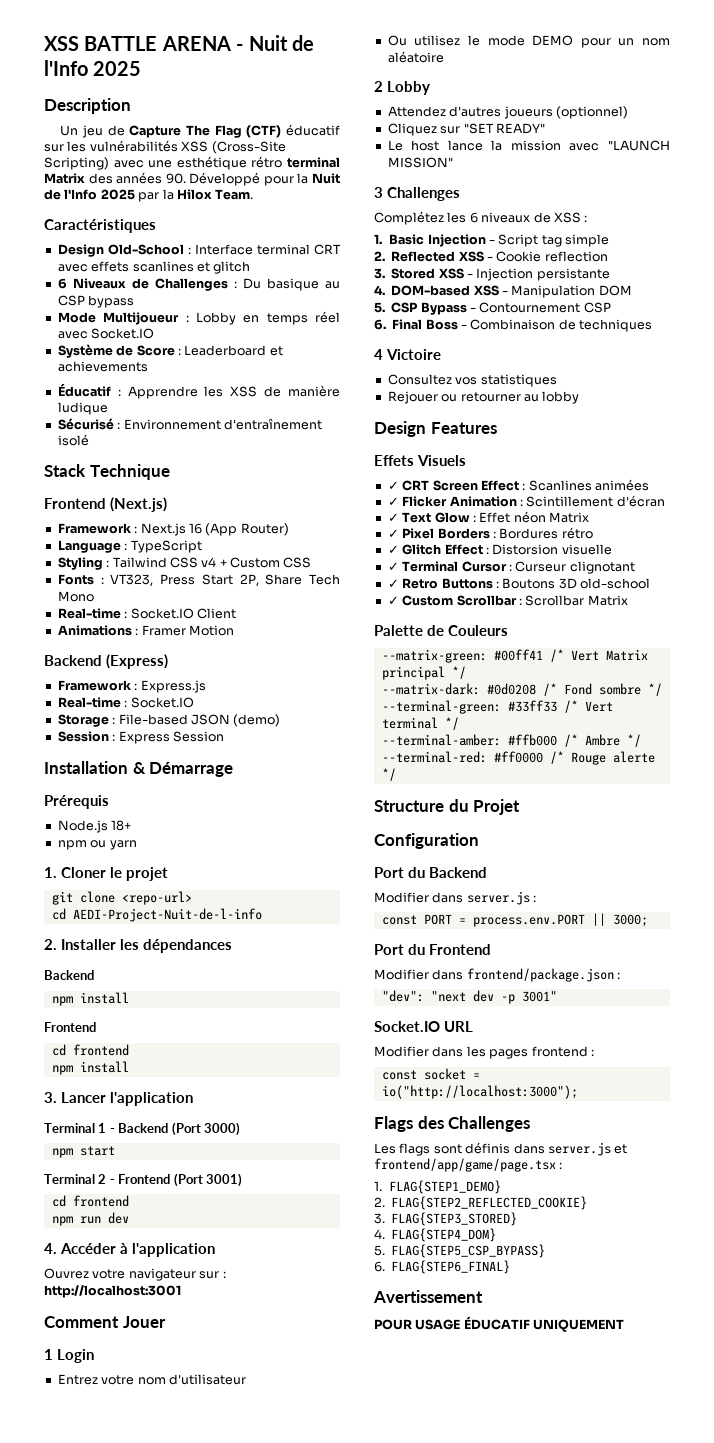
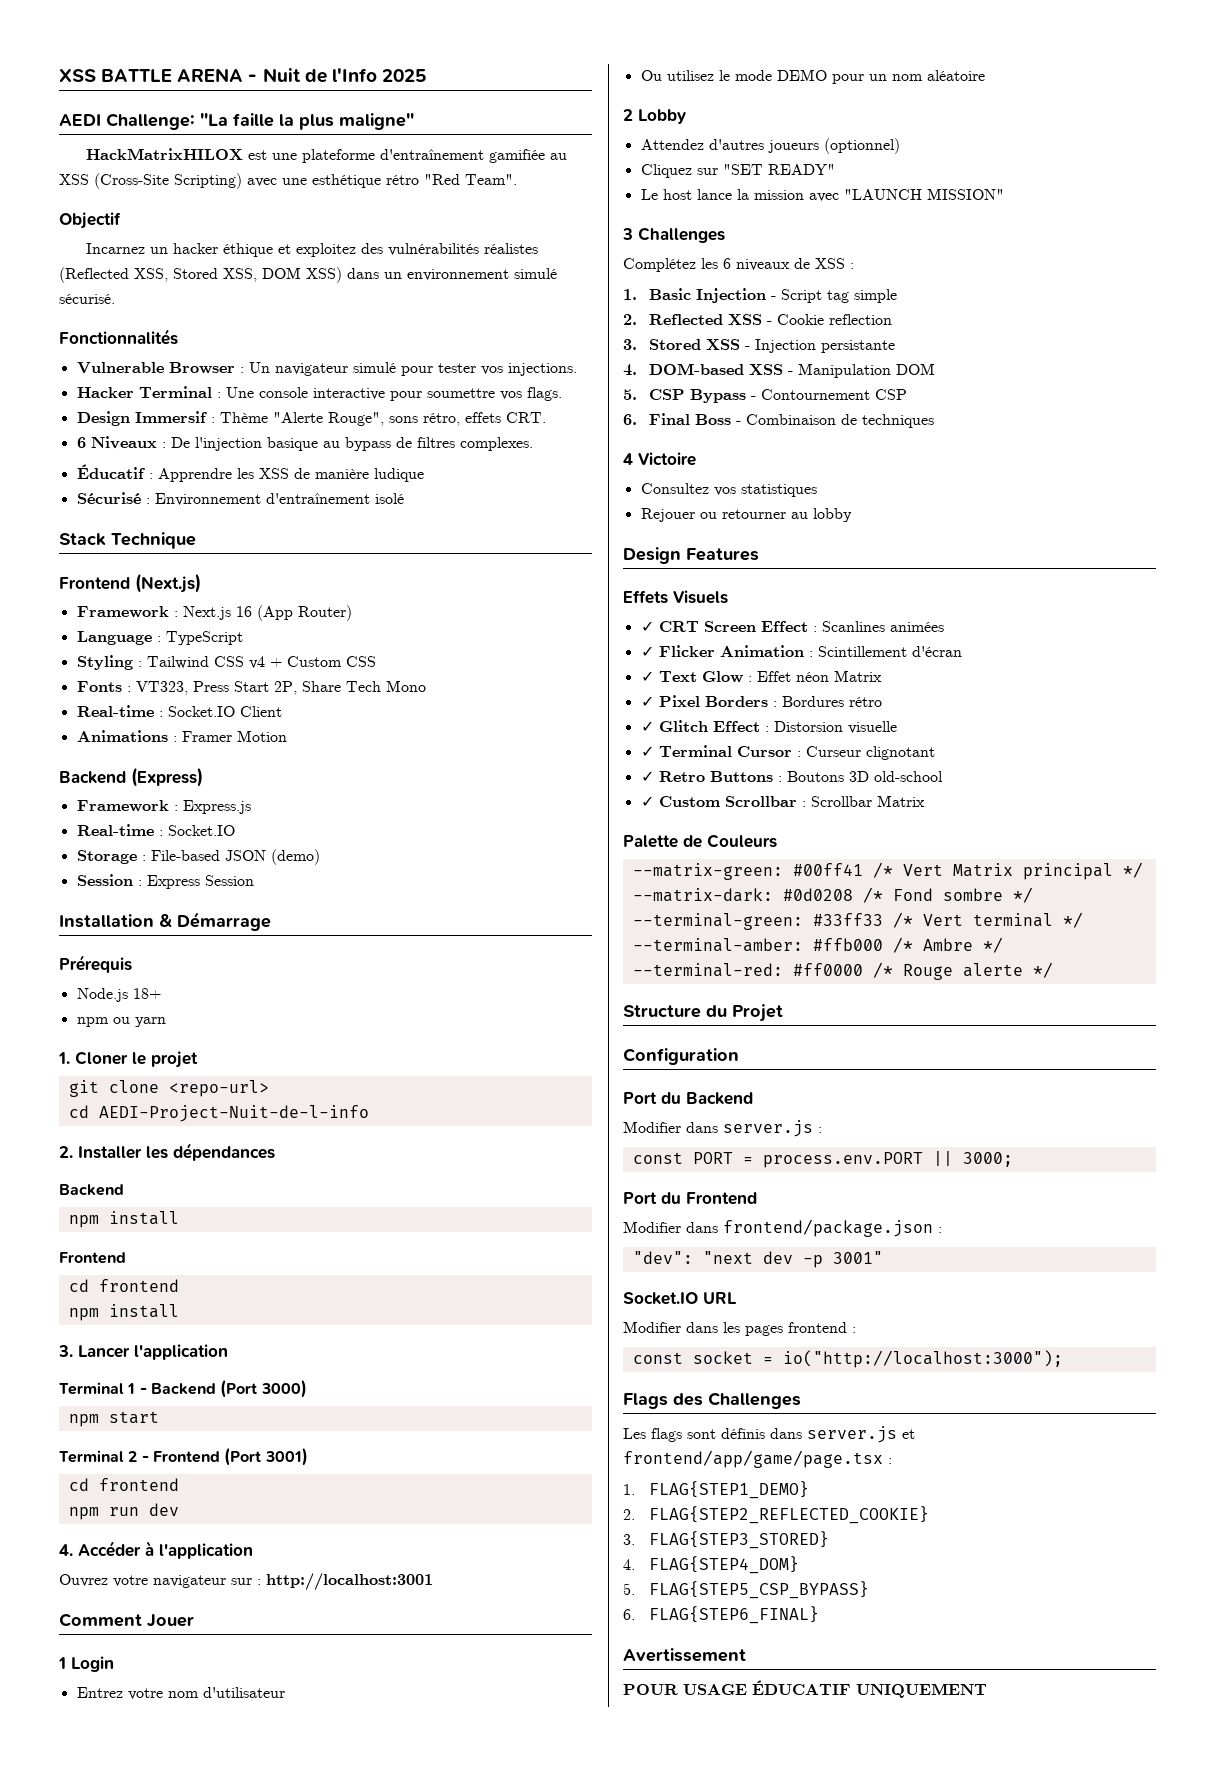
- Description
- Un jeu de Capture The Flag (CTF) éducatif sur les vulnérabilités XSS (Cross-Site Scripting) avec une esthétique rétro terminal Matrix des années 90. Développé pour la Nuit de l'Info 2025 par la Hilox Team.
- Caractéristiques
- Design Old-School : Interface terminal CRT avec effets scanlines et glitch
- 6 Niveaux de Challenges : Du basique au CSP bypass
- Mode Multijoueur : Lobby en temps réel avec Socket.IO
- Système de Score : Leaderboard et achievements
+ AEDI Challenge: "La faille la plus maligne"
+ HackMatrixHILOX est une plateforme d'entraînement gamifiée au XSS (Cross-Site Scripting) avec une esthétique rétro "Red Team".
+ Objectif
+ Incarnez un hacker éthique et exploitez des vulnérabilités réalistes (Reflected XSS, Stored XSS, DOM XSS) dans un environnement simulé sécurisé.
+ Fonctionnalités
+ Vulnerable Browser : Un navigateur simulé pour tester vos injections.
+ Hacker Terminal : Une console interactive pour soumettre vos flags.
+ Design Immersif : Thème "Alerte Rouge", sons rétro, effets CRT.
+ 6 Niveaux : De l'injection basique au bypass de filtres complexes.

